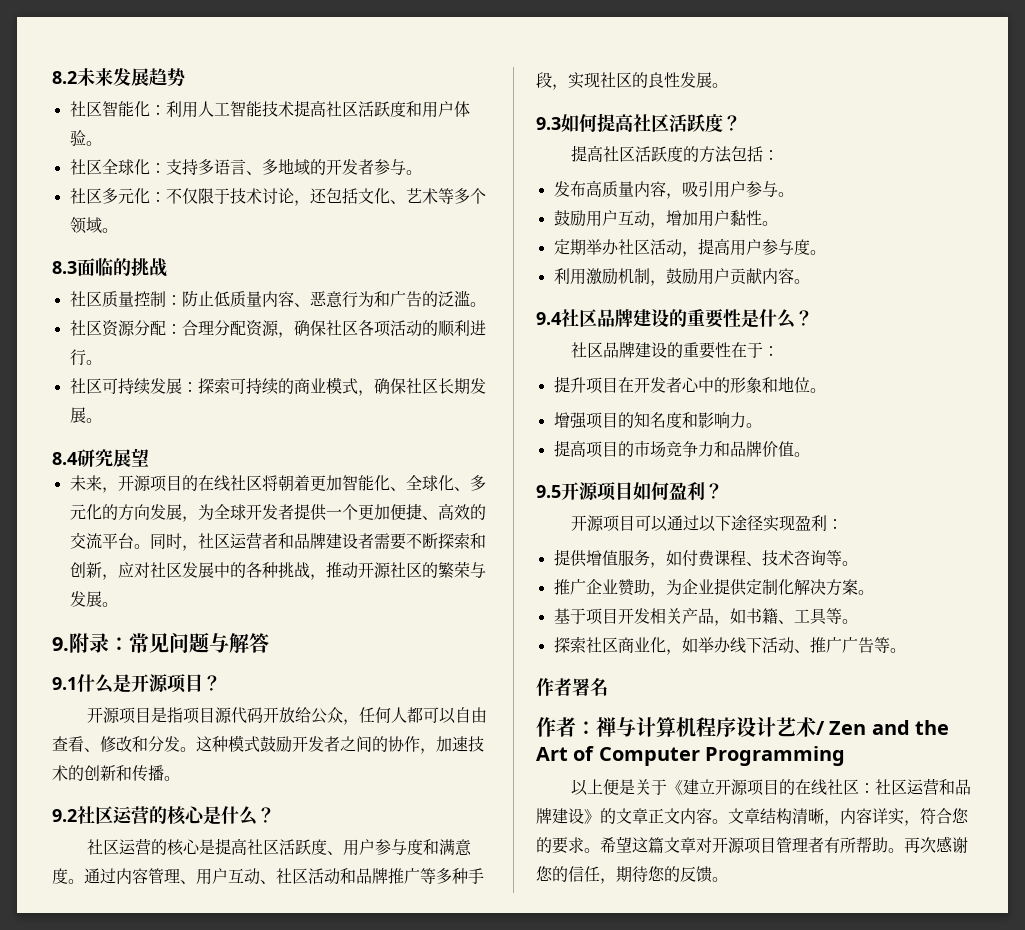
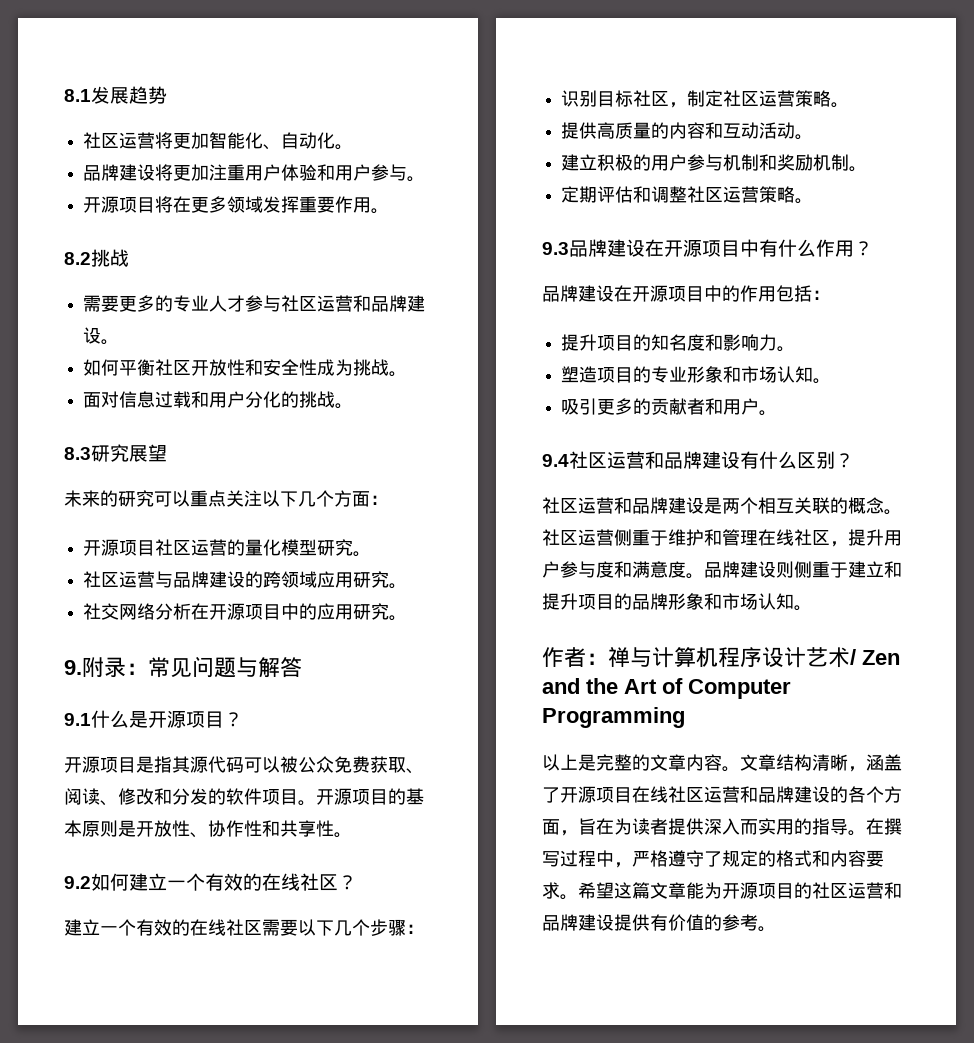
- 8.2未来发展趋势
+ 8.1发展趋势
- 社区智能化：利用人工智能技术提高社区活跃度和用户体验。
- 社区全球化：支持多语言、多地域的开发者参与。
- 社区多元化：不仅限于技术讨论，还包括文化、艺术等多个领域。
- 8.3面临的挑战
- 社区质量控制：防止低质量内容、恶意行为和广告的泛滥。
- 社区资源分配：合理分配资源，确保社区各项活动的顺利进行。
- 社区可持续发展：探索可持续的商业模式，确保社区长期发展。
- 8.4研究展望
- 未来，开源项目的在线社区将朝着更加智能化、全球化、多元化的方向发展，为全球开发者提供一个更加便捷、高效的交流平台。同时，社区运营者和品牌建设者需要不断探索和创新，应对社区发展中的各种挑战，推动开源社区的繁荣与发展。
+ 社区运营将更加智能化、自动化。
+ 品牌建设将更加注重用户体验和用户参与。
+ 开源项目将在更多领域发挥重要作用。
+ 8.2挑战
+ 需要更多的专业人才参与社区运营和品牌建设。
+ 如何平衡社区开放性和安全性成为挑战。
+ 面对信息过载和用户分化的挑战。
+ 8.3研究展望
+ 未来的研究可以重点关注以下几个方面：
+ 开源项目社区运营的量化模型研究。
+ 社区运营与品牌建设的跨领域应用研究。
+ 社交网络分析在开源项目中的应用研究。
- 开源项目是指项目源代码开放给公众，任何人都可以自由查看、修改和分发。这种模式鼓励开发者之间的协作，加速技术的创新和传播。
- 9.2社区运营的核心是什么？
- 社区运营的核心是提高社区活跃度、用户参与度和满意度。通过内容管理、用户互动、社区活动和品牌推广等多种手段，实现社区的良性发展。
- 9.3如何提高社区活跃度？
- 提高社区活跃度的方法包括：
- 发布高质量内容，吸引用户参与。
- 鼓励用户互动，增加用户黏性。
- 定期举办社区活动，提高用户参与度。
- 利用激励机制，鼓励用户贡献内容。
- 9.4社区品牌建设的重要性是什么？
- 社区品牌建设的重要性在于：
- 提升项目在开发者心中的形象和地位。
- 增强项目的知名度和影响力。
+ 开源项目是指其源代码可以被公众免费获取、阅读、修改和分发的软件项目。开源项目的基本原则是开放性、协作性和共享性。
+ 9.2如何建立一个有效的在线社区？
+ 建立一个有效的在线社区需要以下几个步骤：
+ 识别目标社区，制定社区运营策略。
+ 提供高质量的内容和互动活动。
+ 建立积极的用户参与机制和奖励机制。
+ 定期评估和调整社区运营策略。
+ 9.3品牌建设在开源项目中有什么作用？
+ 品牌建设在开源项目中的作用包括：
+ 提升项目的知名度和影响力。
- 提高项目的市场竞争力和品牌价值。
- 9.5开源项目如何盈利？
- 开源项目可以通过以下途径实现盈利：
- 提供增值服务，如付费课程、技术咨询等。
- 推广企业赞助，为企业提供定制化解决方案。
- 基于项目开发相关产品，如书籍、工具等。
- 探索社区商业化，如举办线下活动、推广广告等。
- 作者署名
+ 塑造项目的专业形象和市场认知。
+ 吸引更多的贡献者和用户。
+ 9.4社区运营和品牌建设有什么区别？
+ 社区运营和品牌建设是两个相互关联的概念。社区运营侧重于维护和管理在线社区，提升用户参与度和满意度。品牌建设则侧重于建立和提升项目的品牌形象和市场认知。
- 以上便是关于《建立开源项目的在线社区：社区运营和品牌建设》的文章正文内容。
+ 以上是完整的文章内容。
- 文章结构清晰，内容详实，符合您的要求。
+ 文章结构清晰，涵盖了开源项目在线社区运营和品牌建设的各个方面，旨在为读者提供深入而实用的指导。在撰写过程中，严格遵守了规定的格式和内容要求。
- 希望这篇文章对开源项目管理者有所帮助。再次感谢您的信任，期待您的反馈。
+ 希望这篇文章能为开源项目的社区运营和品牌建设提供有价值的参考。

